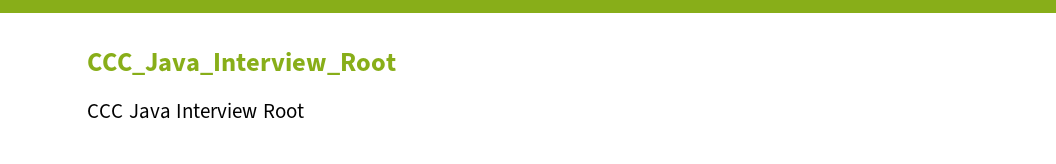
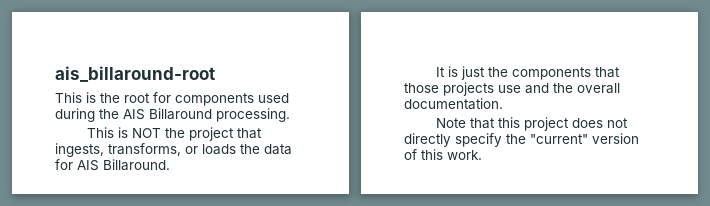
- CCC_Java_Interview_Root
- CCC Java Interview Root
+ ais_billaround-root
+ This is the root for components used during the AIS Billaround processing.
+ This is NOT the project that ingests, transforms, or loads the data for AIS Billaround.
+ It is just the components that those projects use and the overall documentation.
+ Note that this project does not directly specify the "current" version of this work.

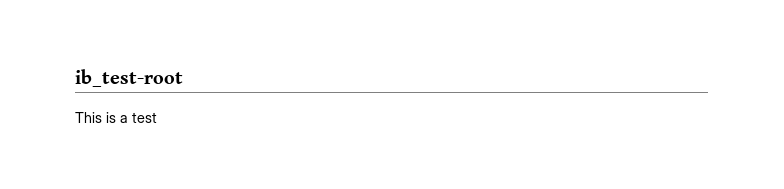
- ais_billaround-root
- This is the root for components used during the AIS Billaround processing.
- This is NOT the project that ingests, transforms, or loads the data for AIS Billaround.
- It is just the components that those projects use and the overall documentation.
- Note that this project does not directly specify the "current" version of this work.
+ ib_test-root
+ This is a test

